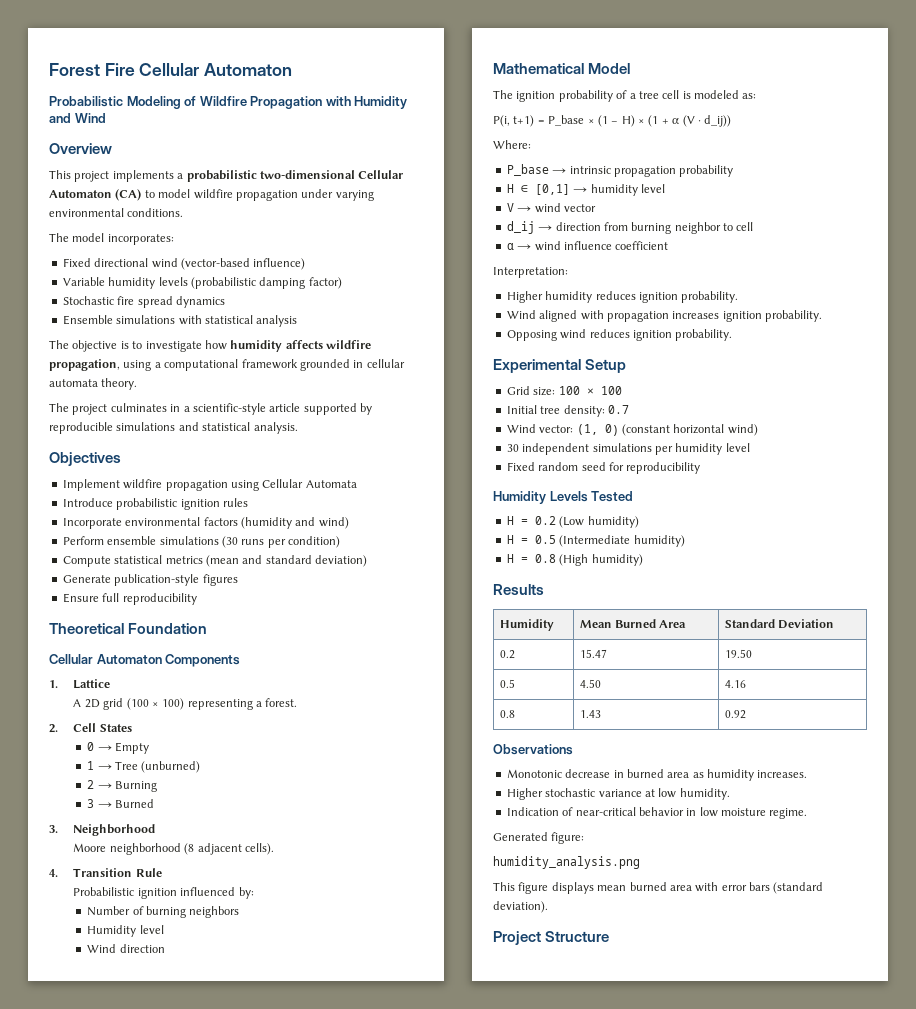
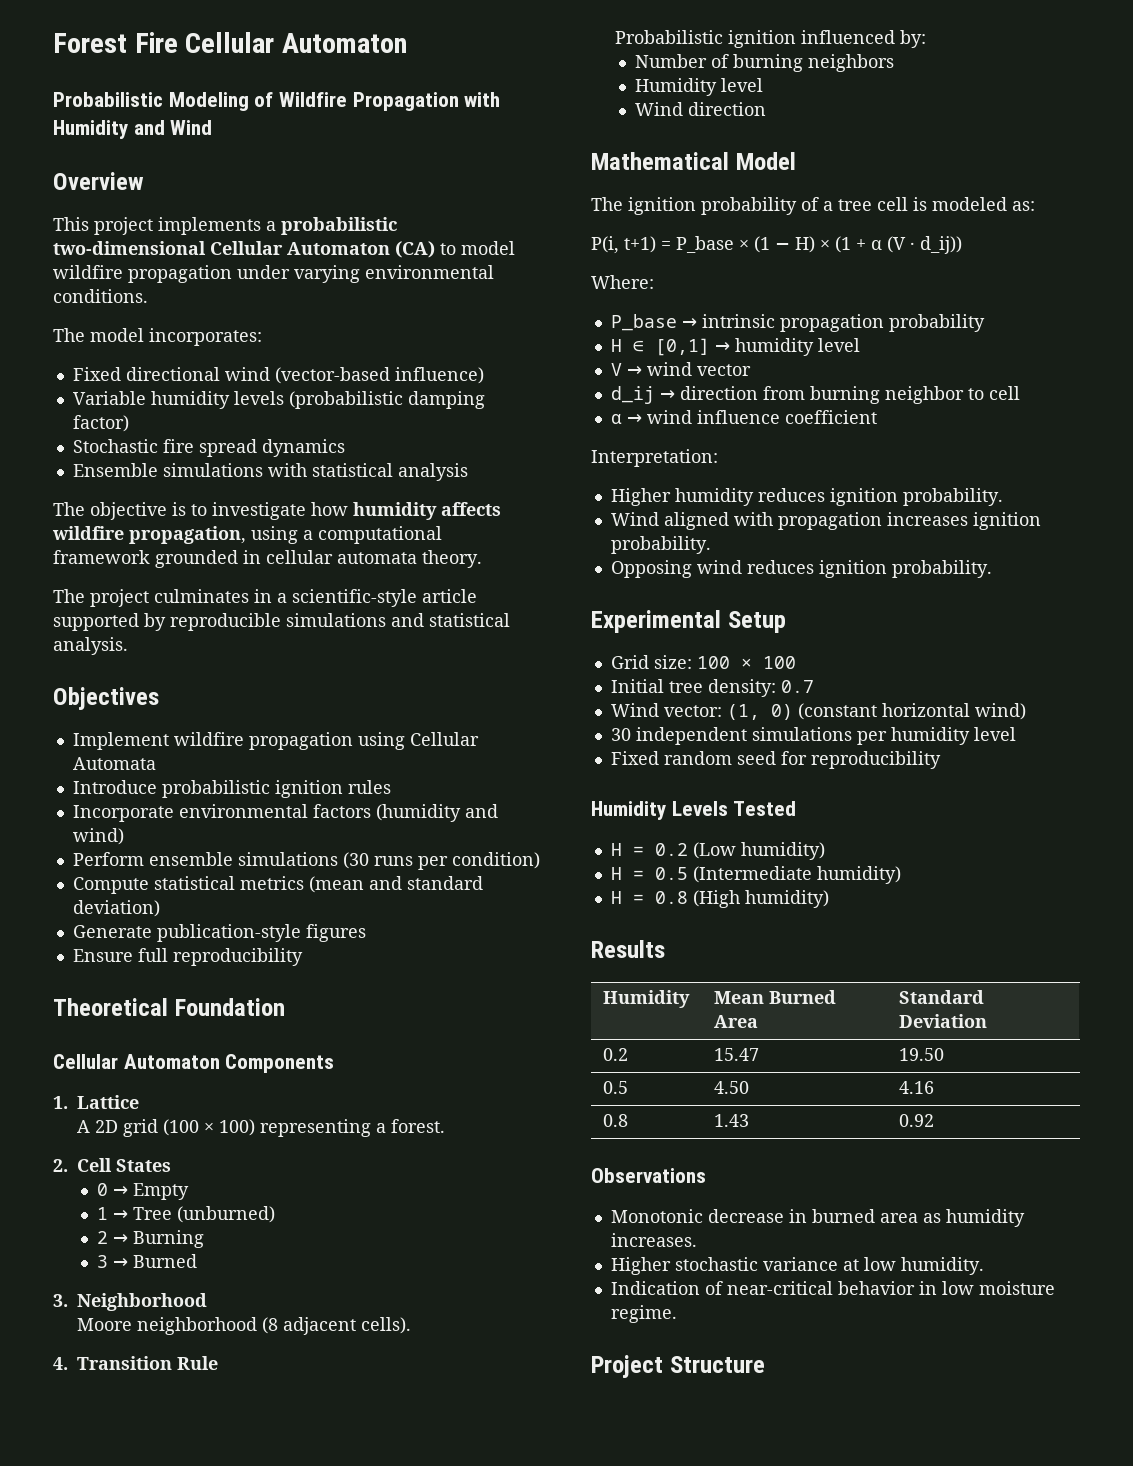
- Generated figure:
- humidity_analysis.png
- This figure displays mean burned area with error bars (standard deviation).

